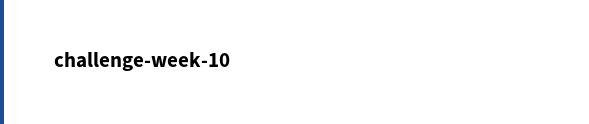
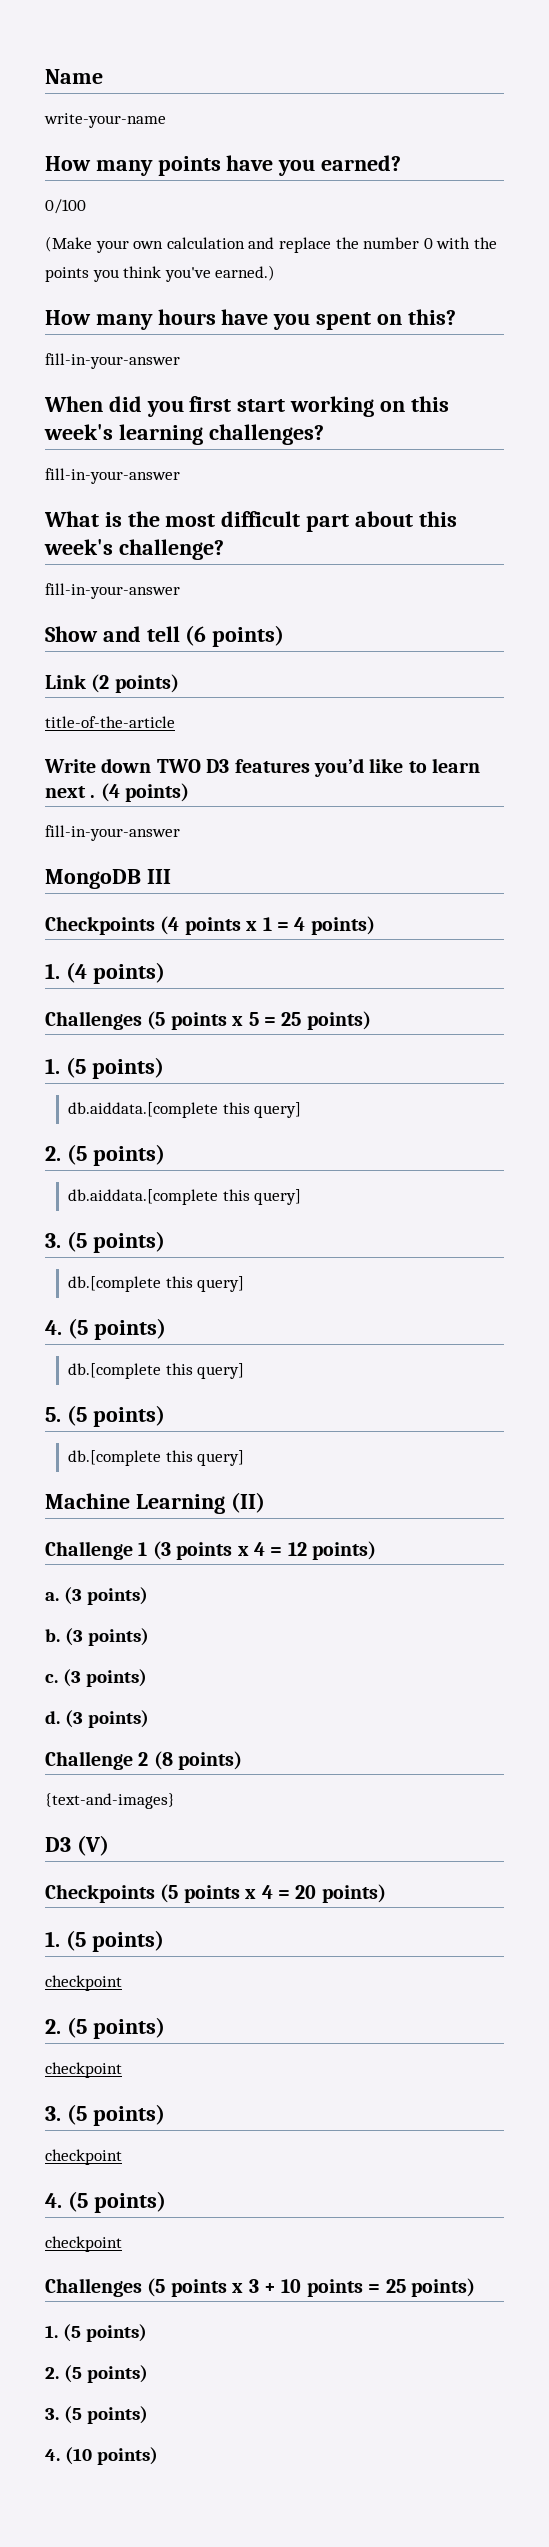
- challenge-week-10
+ Name
+ write-your-name
+ How many points have you earned?
+ 0/100
+ (Make your own calculation and replace the number 0 with the points you think you've earned.)
+ How many hours have you spent on this?
+ fill-in-your-answer
+ When did you first start working on this week's learning challenges?
+ fill-in-your-answer
+ What is the most difficult part about this week's challenge?
+ fill-in-your-answer
+ Show and tell (6 points)
+ Link (2 points)
+ title-of-the-article
+ Write down TWO D3 features you’d like to learn next . (4 points)
+ fill-in-your-answer
+ MongoDB III
+ Checkpoints (4 points x 1 = 4 points)
+ 1. (4 points)
+ Challenges (5 points x 5 = 25 points)
+ 1. (5 points)
+ db.aiddata.[complete this query]
+ 2. (5 points)
+ db.aiddata.[complete this query]
+ 3. (5 points)
+ db.[complete this query]
+ 4. (5 points)
+ db.[complete this query]
+ 5. (5 points)
+ db.[complete this query]
+ Machine Learning (II)
+ Challenge 1 (3 points x 4 = 12 points)
+ a. (3 points)
+ b. (3 points)
+ c. (3 points)
+ d. (3 points)
+ Challenge 2 (8 points)
+ {text-and-images}
+ D3 (V)
+ Checkpoints (5 points x 4 = 20 points)
+ 1. (5 points)
+ checkpoint
+ 2. (5 points)
+ checkpoint
+ 3. (5 points)
+ checkpoint
+ 4. (5 points)
+ checkpoint
+ Challenges (5 points x 3 + 10 points = 25 points)
+ 1. (5 points)
+ 2. (5 points)
+ 3. (5 points)
+ 4. (10 points)

